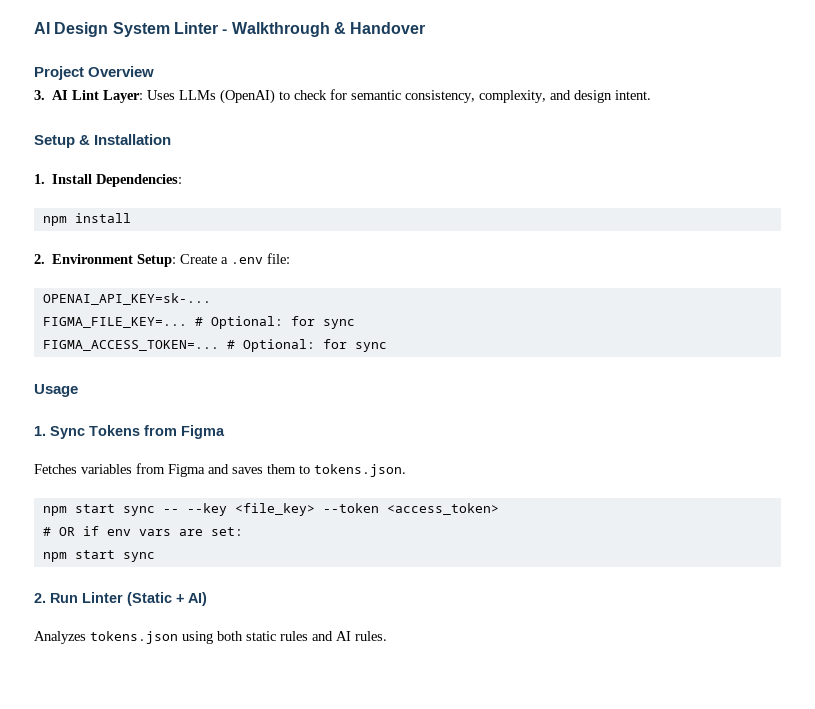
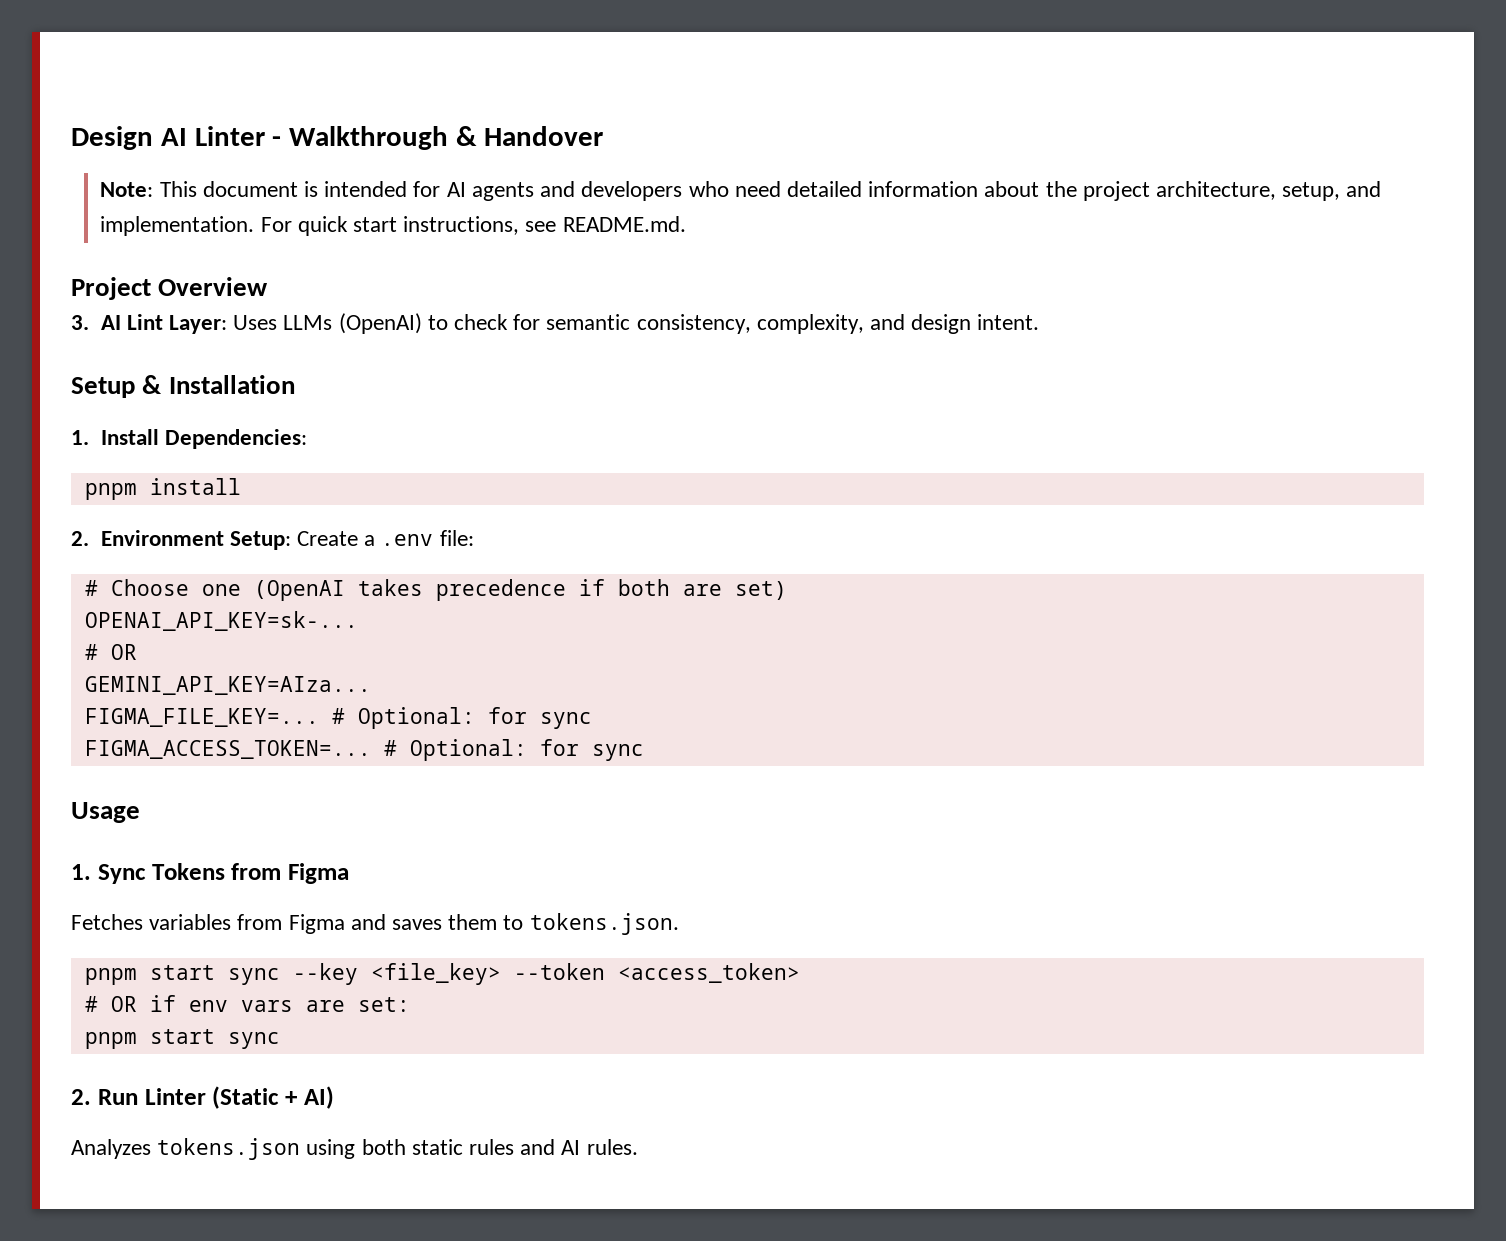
- AI Design System Linter - Walkthrough & Handover
+ Design AI Linter - Walkthrough & Handover
+ Note: This document is intended for AI agents and developers who need detailed information about the project architecture, setup, and implementation. For quick start instructions, see README.md.
- npm install
+ pnpm install
+ # Choose one (OpenAI takes precedence if both are set)
  OPENAI_API_KEY=sk-...
+ # OR
+ GEMINI_API_KEY=AIza...
- npm start sync -- --key <file_key> --token <access_token>
+ pnpm start sync --key <file_key> --token <access_token>
  # OR if env vars are set:
- npm start sync
+ pnpm start sync

